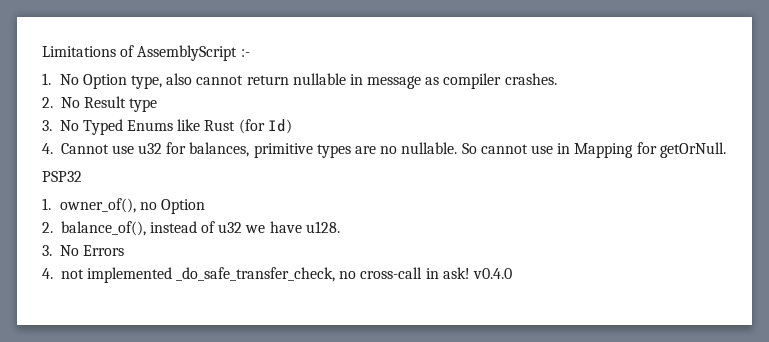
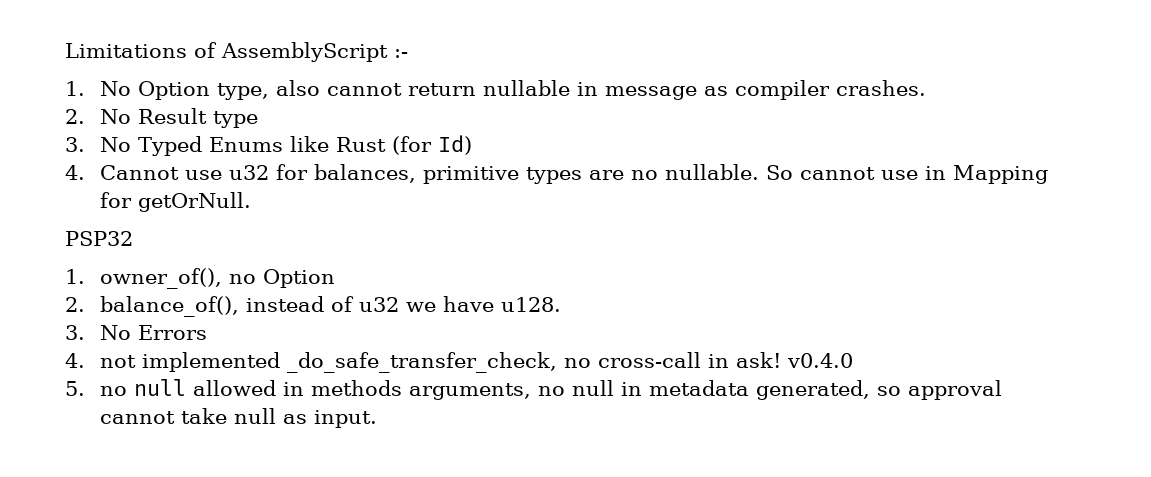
+ 5. no null allowed in methods arguments, no null in metadata generated, so approval cannot take null as input.

